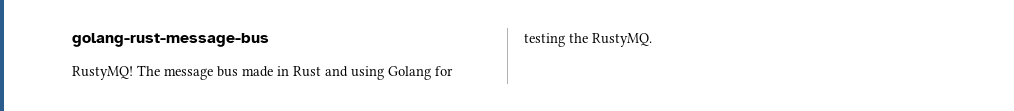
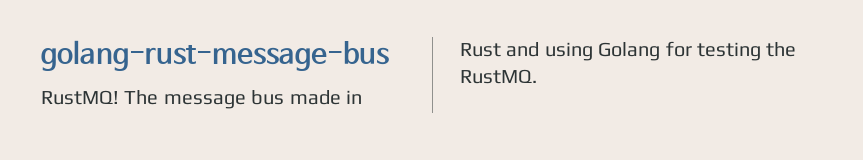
- RustyMQ!
+ RustMQ!
- The message bus made in Rust and using Golang for testing the RustyMQ.
+ The message bus made in Rust and using Golang for testing the RustMQ.

